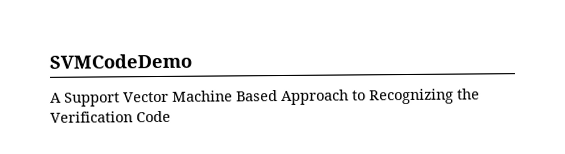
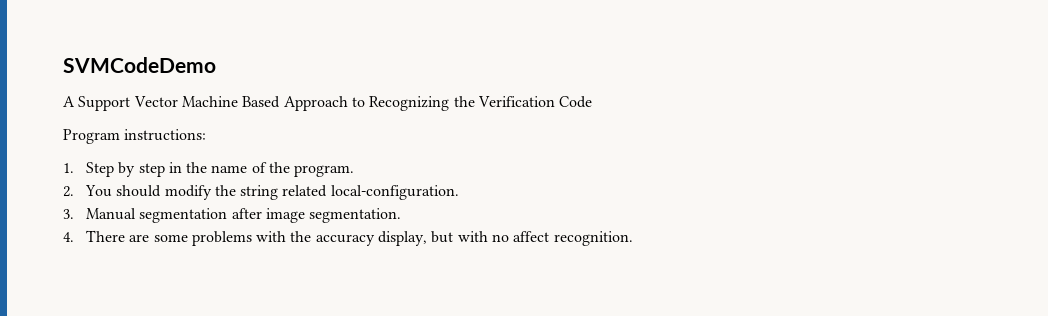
+ Program instructions:
+ 1. Step by step in the name of the program.
+ 2. You should modify the string related local-configuration.
+ 3. Manual segmentation after image segmentation.
+ 4. There are some problems with the accuracy display, but with no affect recognition.

